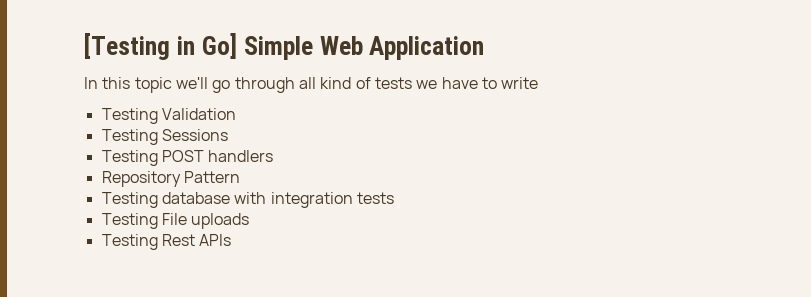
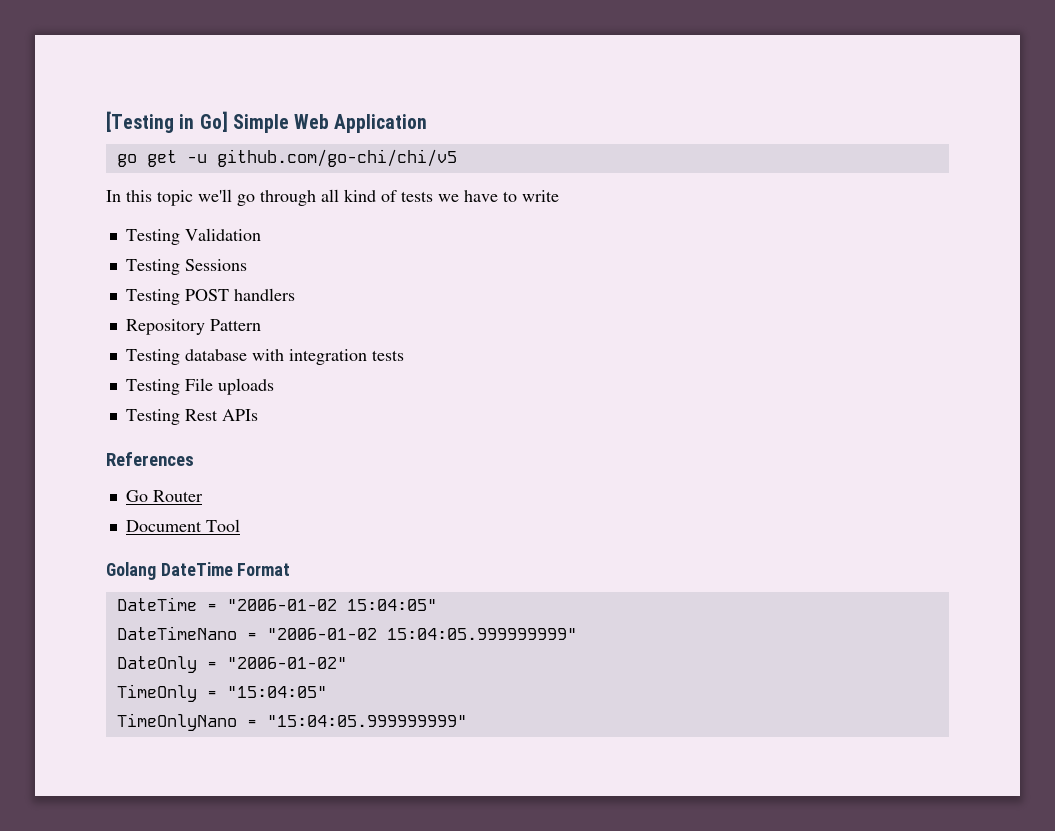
+ go get -u github.com/go-chi/chi/v5
+ References
+ Go Router
+ Document Tool
+ Golang DateTime Format
+ DateTime = "2006-01-02 15:04:05"
+ DateTimeNano = "2006-01-02 15:04:05.999999999"
+ DateOnly = "2006-01-02"
+ TimeOnly = "15:04:05"
+ TimeOnlyNano = "15:04:05.999999999"

